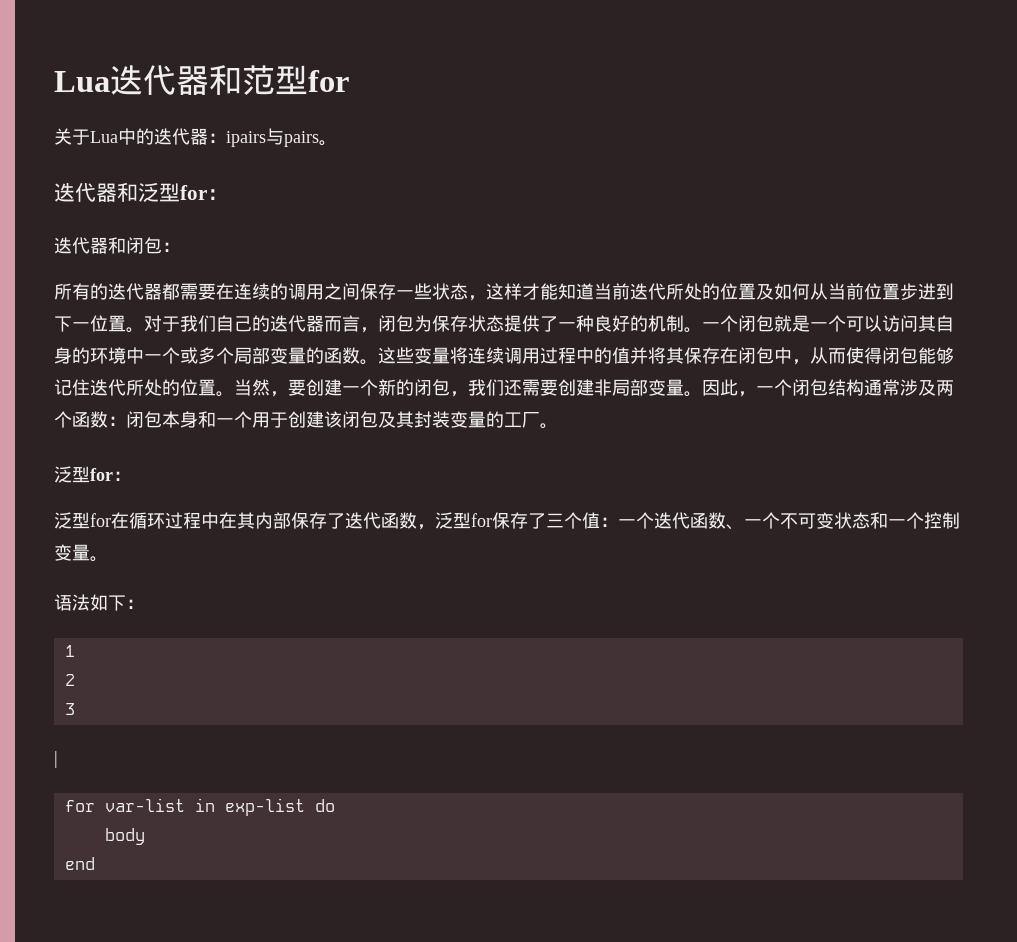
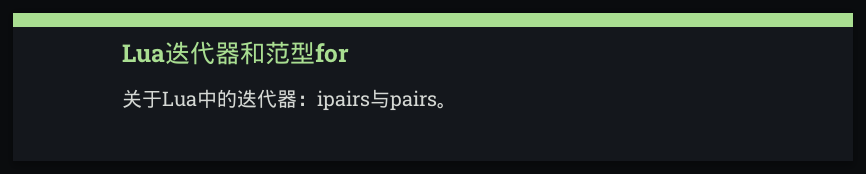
- 迭代器和泛型for：
- 迭代器和闭包：
- 所有的迭代器都需要在连续的调用之间保存一些状态，这样才能知道当前迭代所处的位置及如何从当前位置步进到下一位置。对于我们自己的迭代器而言，闭包为保存状态提供了一种良好的机制。一个闭包就是一个可以访问其自身的环境中一个或多个局部变量的函数。这些变量将连续调用过程中的值并将其保存在闭包中，从而使得闭包能够记住迭代所处的位置。当然，要创建一个新的闭包，我们还需要创建非局部变量。因此，一个闭包结构通常涉及两个函数：闭包本身和一个用于创建该闭包及其封装变量的工厂。
- 泛型for：
- 泛型for在循环过程中在其内部保存了迭代函数，泛型for保存了三个值：一个迭代函数、一个不可变状态和一个控制变量。
- 语法如下：
- 1
- 2
- 3
- |
- for var-list in exp-list do
- body
- end

